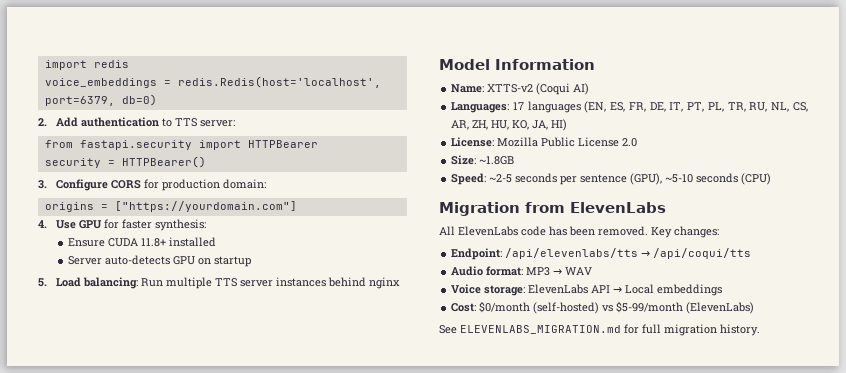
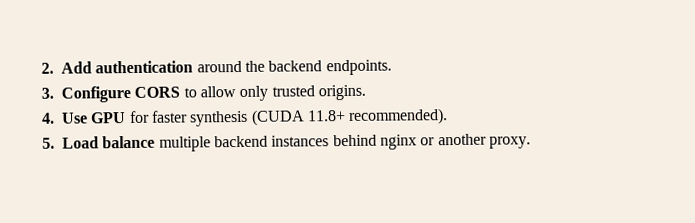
- import redis
- voice_embeddings = redis.Redis(host='localhost', port=6379, db=0)
- 2. Add authentication to TTS server:
- from fastapi.security import HTTPBearer
- security = HTTPBearer()
- 3. Configure CORS for production domain:
- origins = ["https://yourdomain.com"]
+ 2. Add authentication around the backend endpoints.
+ 3. Configure CORS to allow only trusted origins.
- 4. Use GPU for faster synthesis:
- Ensure CUDA 11.8+ installed
- Server auto-detects GPU on startup
- 5. Load balancing: Run multiple TTS server instances behind nginx
- Model Information
- Name: XTTS-v2 (Coqui AI)
- Languages: 17 languages (EN, ES, FR, DE, IT, PT, PL, TR, RU, NL, CS, AR, ZH, HU, KO, JA, HI)
- License: Mozilla Public License 2.0
- Size: ~1.8GB
- Speed: ~2-5 seconds per sentence (GPU), ~5-10 seconds (CPU)
- Migration from ElevenLabs
- All ElevenLabs code has been removed. Key changes:
- Endpoint: /api/elevenlabs/tts → /api/coqui/tts
- Audio format: MP3 → WAV
- Voice storage: ElevenLabs API → Local embeddings
- Cost: $0/month (self-hosted) vs $5-99/month (ElevenLabs)
- See ELEVENLABS_MIGRATION.md for full migration history.
+ 4. Use GPU for faster synthesis (CUDA 11.8+ recommended).
+ 5. Load balance multiple backend instances behind nginx or another proxy.

